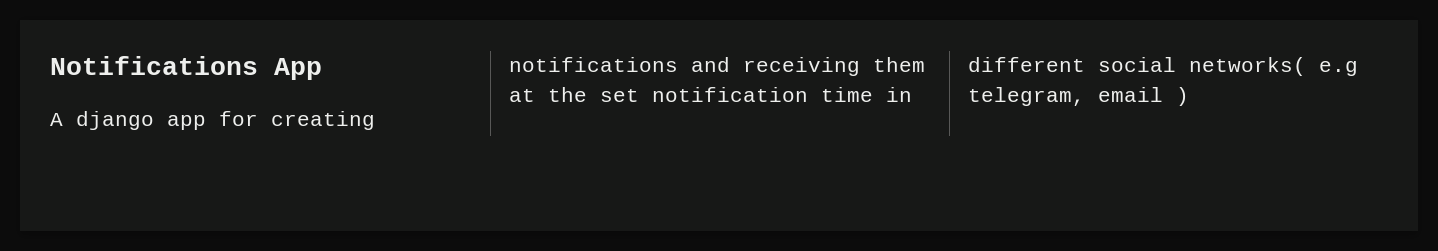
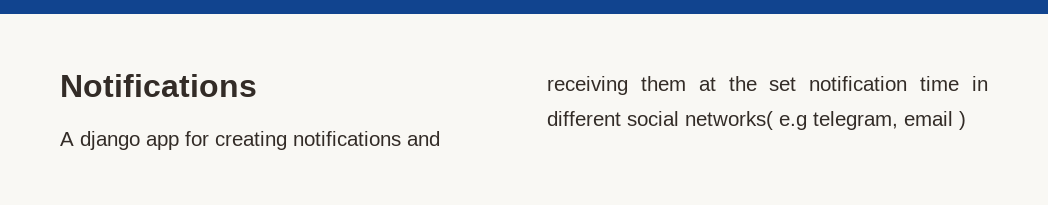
- Notifications App
+ Notifications

